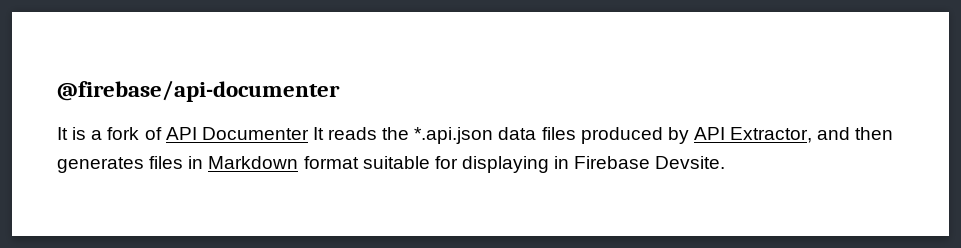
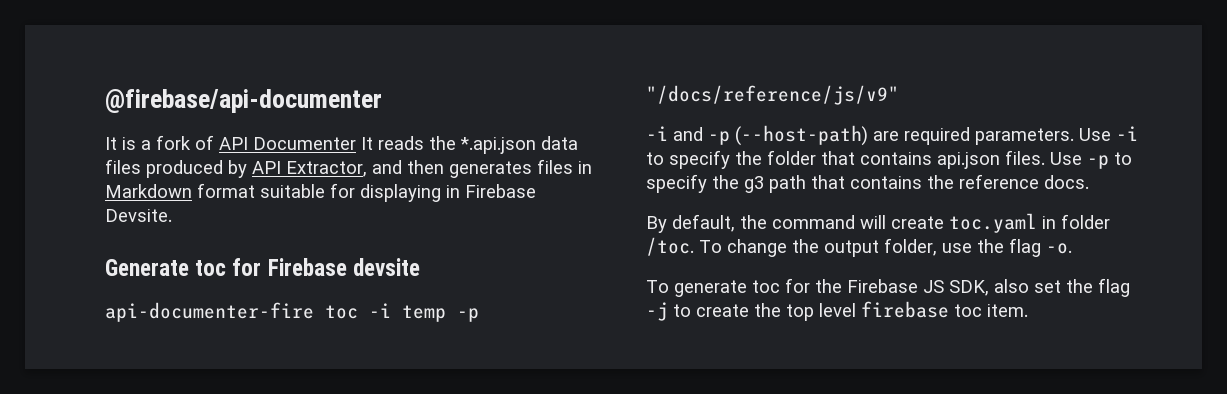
+ Generate toc for Firebase devsite
+ api-documenter-fire toc -i temp -p "/docs/reference/js/v9"
+ -i and -p (--host-path) are required parameters. Use -i to specify the folder that contains api.json files. Use -p to specify the g3 path that contains the reference docs.
+ By default, the command will create toc.yaml in folder /toc. To change the output folder, use the flag -o.
+ To generate toc for the Firebase JS SDK, also set the flag -j to create the top level firebase toc item.

